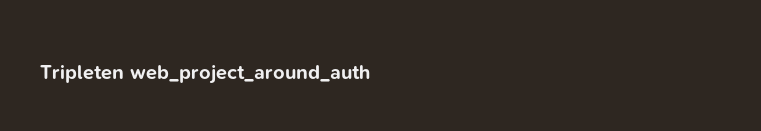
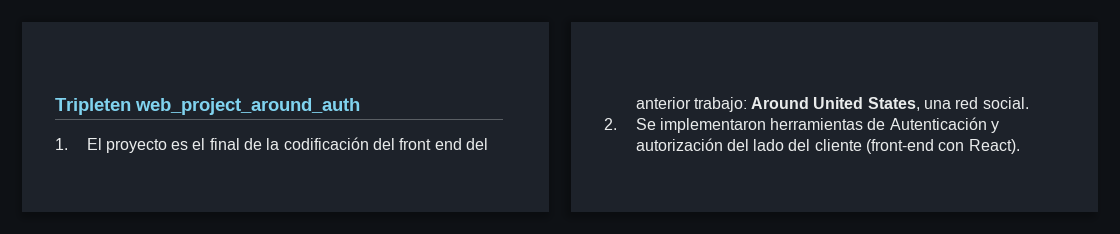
+ 1. El proyecto es el final de la codificación del front end del anterior trabajo: Around United States, una red social.
+ 2. Se implementaron herramientas de Autenticación y autorización del lado del cliente (front-end con React).

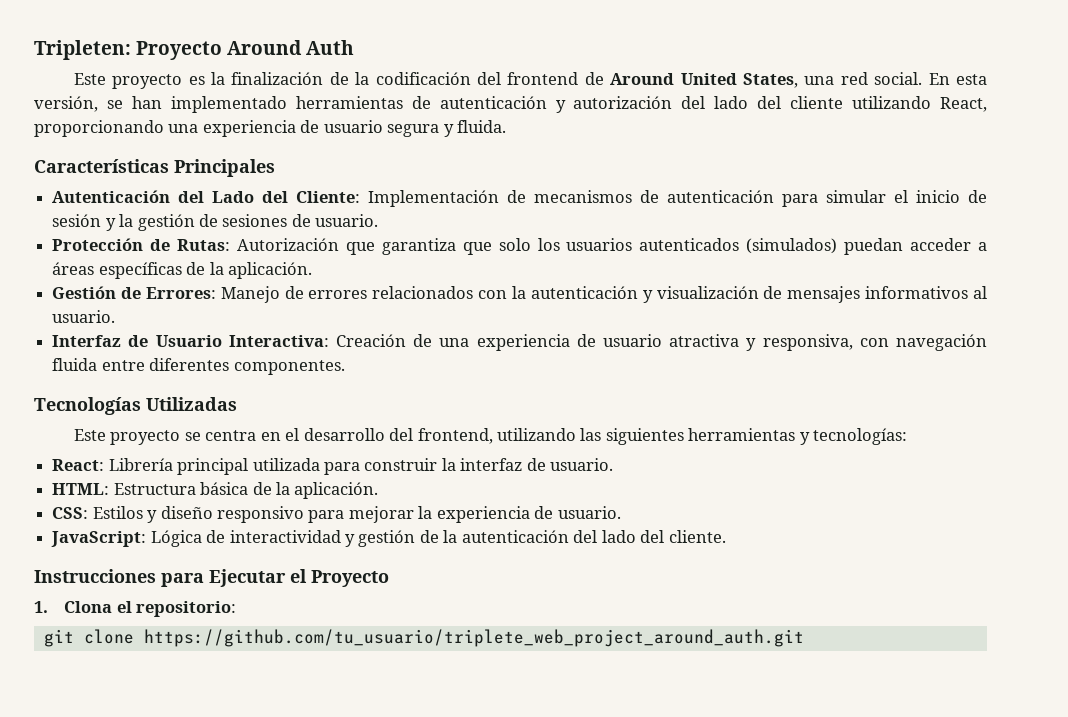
- Tripleten web_project_around_auth
- 1. El proyecto es el final de la codificación del front end del anterior trabajo: Around United States, una red social.
- 2. Se implementaron herramientas de Autenticación y autorización del lado del cliente (front-end con React).
+ Tripleten: Proyecto Around Auth
+ Este proyecto es la finalización de la codificación del frontend de Around United States, una red social. En esta versión, se han implementado herramientas de autenticación y autorización del lado del cliente utilizando React, proporcionando una experiencia de usuario segura y fluida.
+ Características Principales
+ Autenticación del Lado del Cliente: Implementación de mecanismos de autenticación para simular el inicio de sesión y la gestión de sesiones de usuario.
+ Protección de Rutas: Autorización que garantiza que solo los usuarios autenticados (simulados) puedan acceder a áreas específicas de la aplicación.
+ Gestión de Errores: Manejo de errores relacionados con la autenticación y visualización de mensajes informativos al usuario.
+ Interfaz de Usuario Interactiva: Creación de una experiencia de usuario atractiva y responsiva, con navegación fluida entre diferentes componentes.
+ Tecnologías Utilizadas
+ Este proyecto se centra en el desarrollo del frontend, utilizando las siguientes herramientas y tecnologías:
+ React: Librería principal utilizada para construir la interfaz de usuario.
+ HTML: Estructura básica de la aplicación.
+ CSS: Estilos y diseño responsivo para mejorar la experiencia de usuario.
+ JavaScript: Lógica de interactividad y gestión de la autenticación del lado del cliente.
+ Instrucciones para Ejecutar el Proyecto
+ 1. Clona el repositorio:
+ git clone https://github.com/tu_usuario/triplete_web_project_around_auth.git

